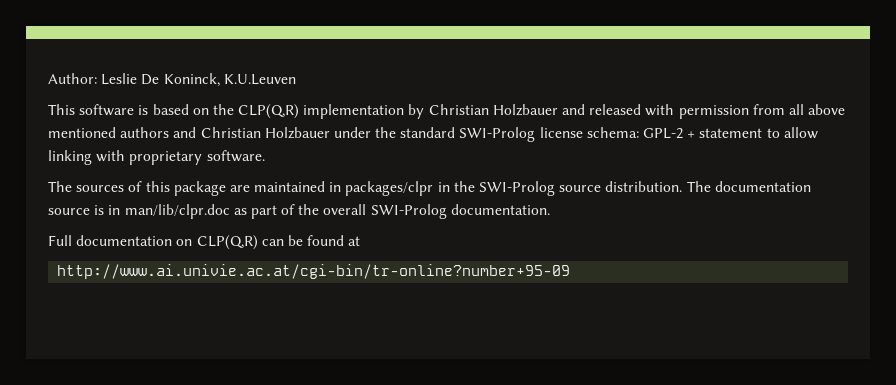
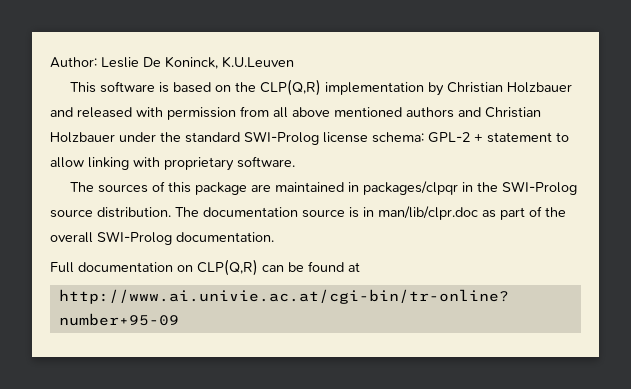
- The sources of this package are maintained in packages/clpr in the SWI-Prolog source distribution.
+ The sources of this package are maintained in packages/clpqr in the SWI-Prolog source distribution.

